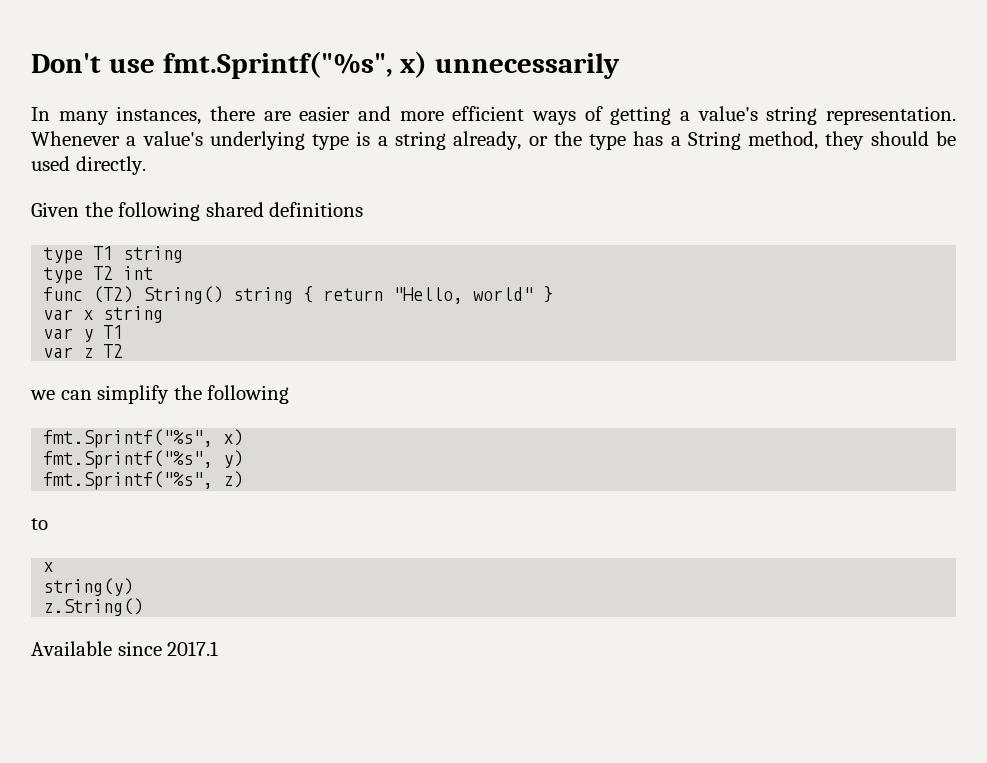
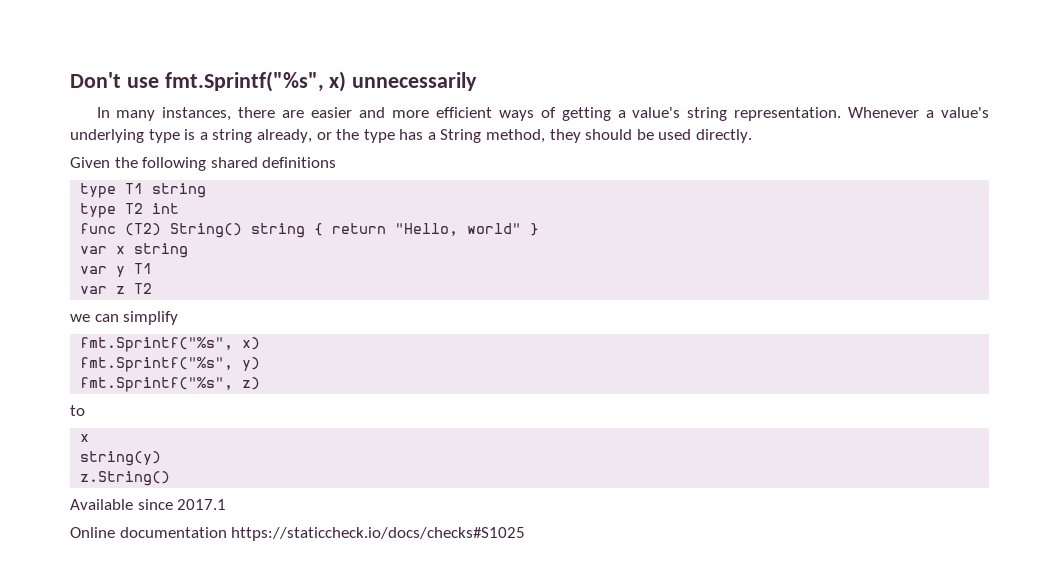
- we can simplify the following
+ we can simplify
+ Online documentation https://staticcheck.io/docs/checks#S1025

